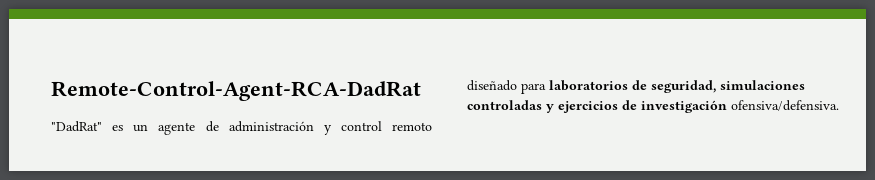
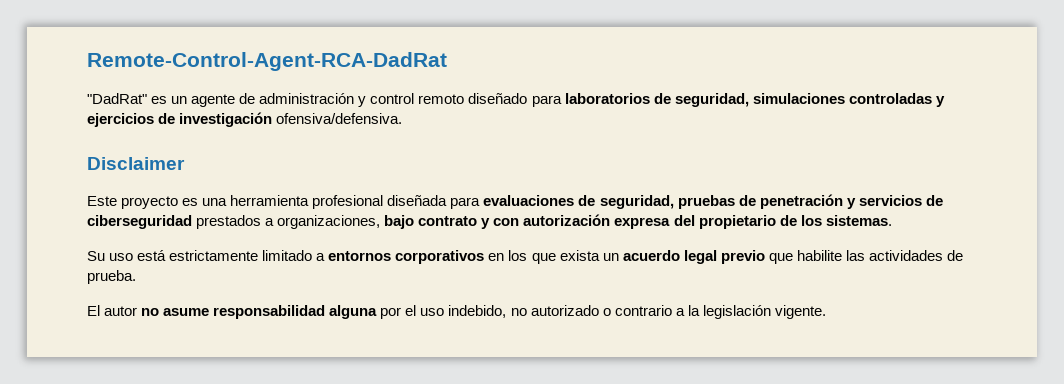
+ Disclaimer
+ Este proyecto es una herramienta profesional diseñada para evaluaciones de seguridad, pruebas de penetración y servicios de ciberseguridad prestados a organizaciones, bajo contrato y con autorización expresa del propietario de los sistemas.
+ Su uso está estrictamente limitado a entornos corporativos en los que exista un acuerdo legal previo que habilite las actividades de prueba.
+ El autor no asume responsabilidad alguna por el uso indebido, no autorizado o contrario a la legislación vigente.

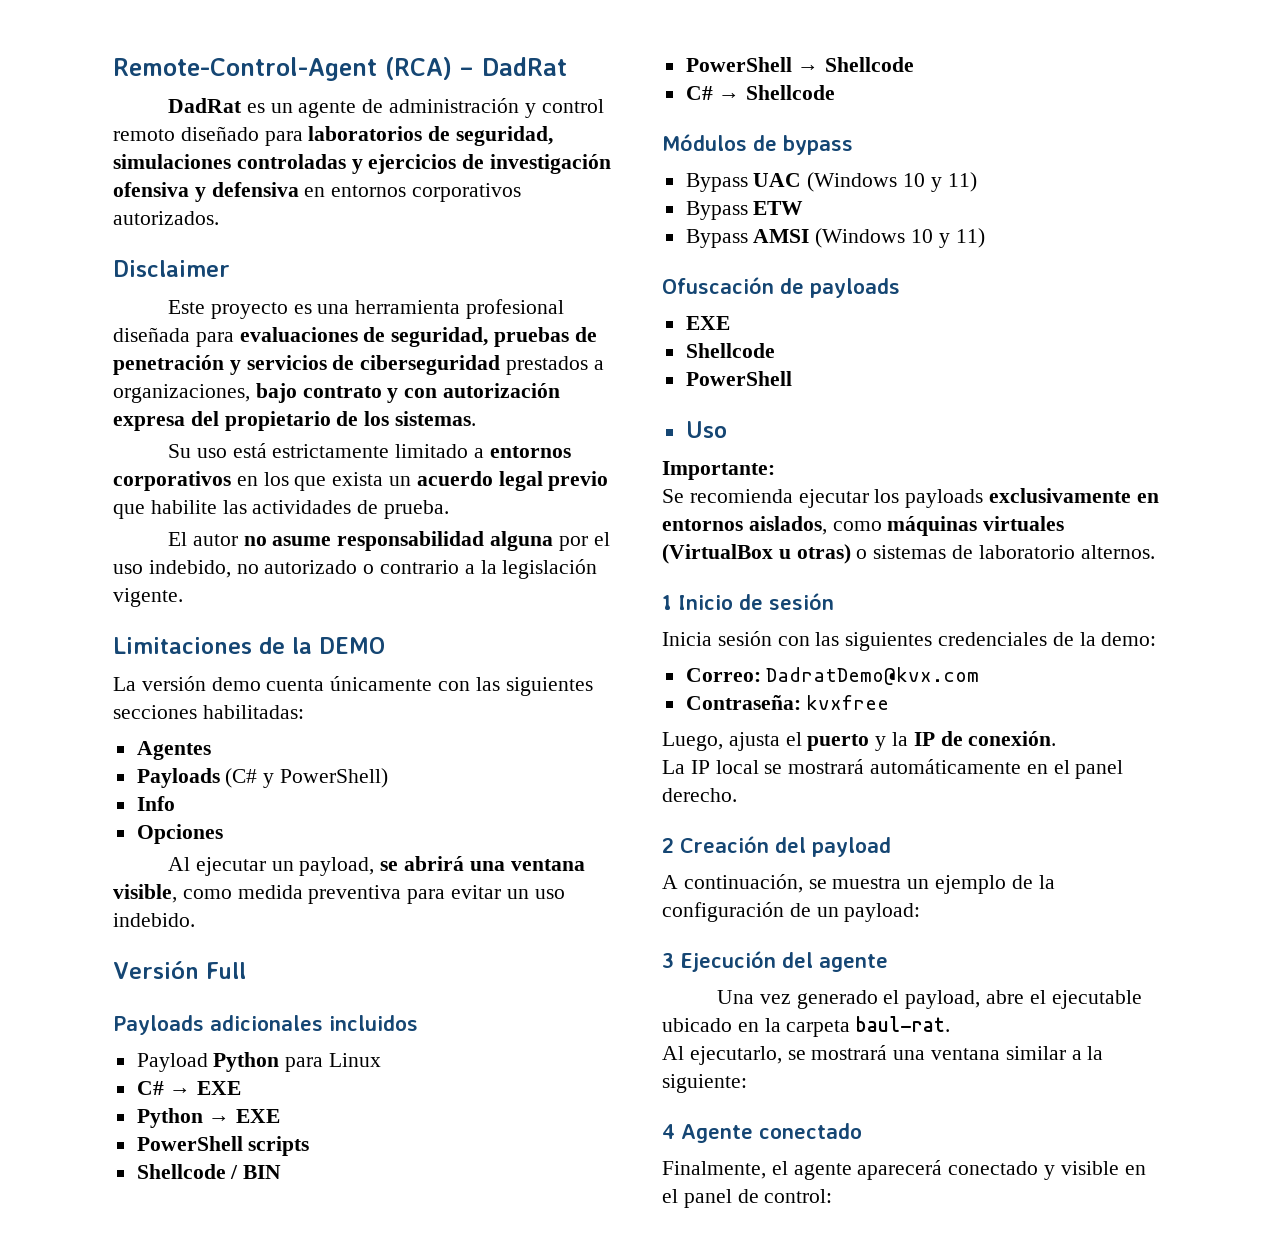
- Remote-Control-Agent-RCA-DadRat
- "DadRat" es un agente de administración y control remoto diseñado para laboratorios de seguridad, simulaciones controladas y ejercicios de investigación ofensiva/defensiva.
+ Remote-Control-Agent (RCA) – DadRat
+ DadRat es un agente de administración y control remoto diseñado para laboratorios de seguridad, simulaciones controladas y ejercicios de investigación ofensiva y defensiva en entornos corporativos autorizados.
+ Limitaciones de la DEMO
+ La versión demo cuenta únicamente con las siguientes secciones habilitadas:
+ Agentes
+ Payloads (C# y PowerShell)
+ Info
+ Opciones
+ Al ejecutar un payload, se abrirá una ventana visible, como medida preventiva para evitar un uso indebido.
+ Versión Full
+ Payloads adicionales incluidos
+ Payload Python para Linux
+ C# → EXE
+ Python → EXE
+ PowerShell scripts
+ Shellcode / BIN
+ PowerShell → Shellcode
+ C# → Shellcode
+ Módulos de bypass
+ Bypass UAC (Windows 10 y 11)
+ Bypass ETW
+ Bypass AMSI (Windows 10 y 11)
+ Ofuscación de payloads
+ EXE
+ Shellcode
+ PowerShell
+ Uso
+ Importante:
+ Se recomienda ejecutar los payloads exclusivamente en entornos aislados, como máquinas virtuales (VirtualBox u otras) o sistemas de laboratorio alternos.
+ 1 Inicio de sesión
+ Inicia sesión con las siguientes credenciales de la demo:
+ Correo: DadratDemo@kvx.com
+ Contraseña: kvxfree
+ Luego, ajusta el puerto y la IP de conexión.
+ La IP local se mostrará automáticamente en el panel derecho.
+ 2 Creación del payload
+ A continuación, se muestra un ejemplo de la configuración de un payload:
+ 3 Ejecución del agente
+ Una vez generado el payload, abre el ejecutable ubicado en la carpeta baul-rat.
+ Al ejecutarlo, se mostrará una ventana similar a la siguiente:
+ 4 Agente conectado
+ Finalmente, el agente aparecerá conectado y visible en el panel de control:

